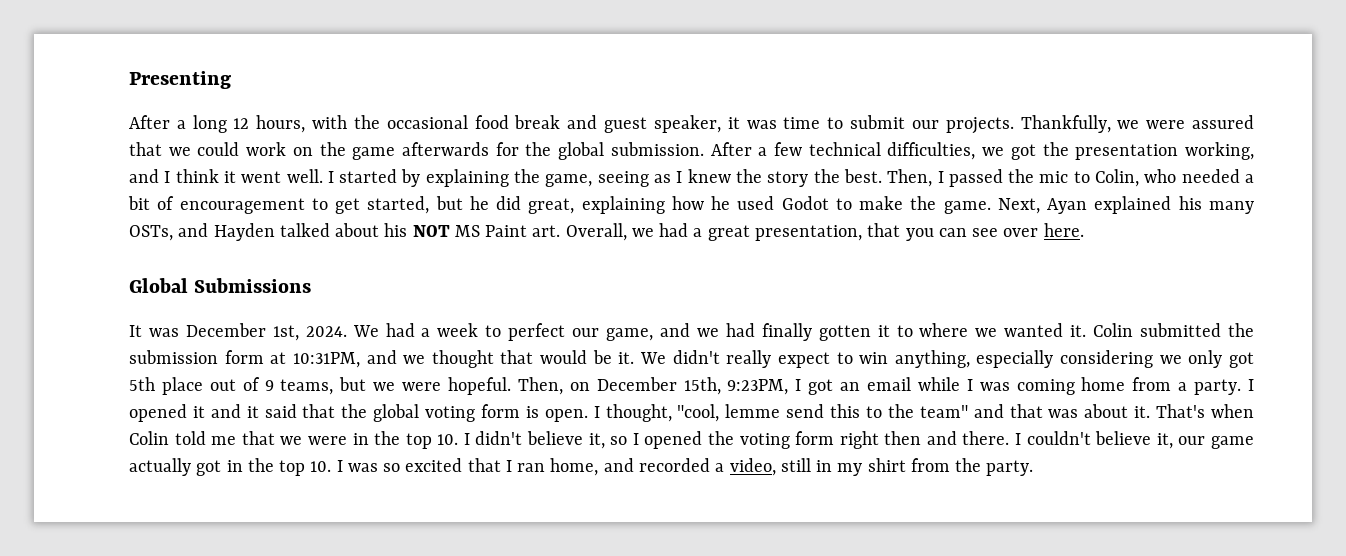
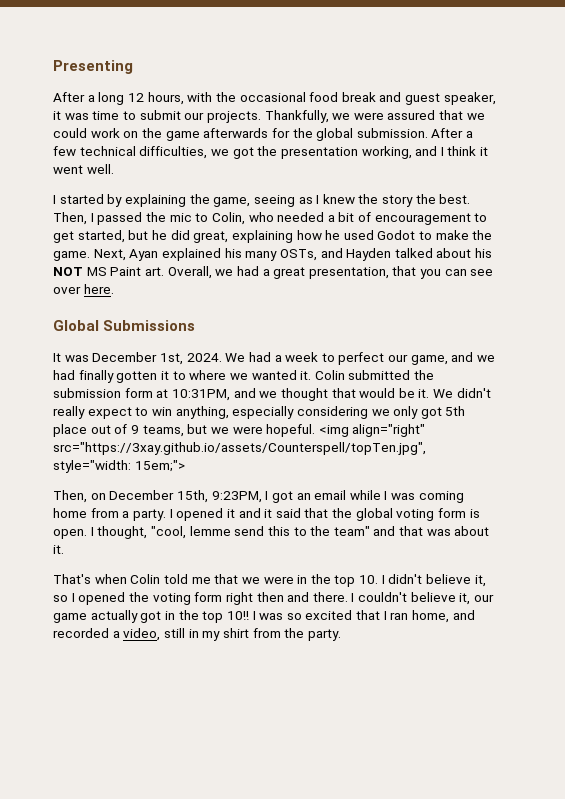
- After a few technical difficulties, we got the presentation working, and I think it went well. I started by explaining the game, seeing as I knew the story the best.
+ After a few technical difficulties, we got the presentation working, and I think it went well.
+ I started by explaining the game, seeing as I knew the story the best.
- We didn't really expect to win anything, especially considering we only got 5th place out of 9 teams, but we were hopeful. Then, on December 15th, 9:23PM, I got an email while I was coming home from a party.
+ We didn't really expect to win anything, especially considering we only got 5th place out of 9 teams, but we were hopeful. <img align="right" src="https://3xay.github.io/assets/Counterspell/topTen.jpg", style="width: 15em;">
+ Then, on December 15th, 9:23PM, I got an email while I was coming home from a party.
- I thought, "cool, lemme send this to the team" and that was about it. That's when Colin told me that we were in the top 10. I didn't believe it, so I opened the voting form right then and there.
+ I thought, "cool, lemme send this to the team" and that was about it.
+ That's when Colin told me that we were in the top 10. I didn't believe it, so I opened the voting form right then and there.
- I couldn't believe it, our game actually got in the top 10. I was so excited that I ran home, and recorded a video, still in my shirt from the party.
+ I couldn't believe it, our game actually got in the top 10!! I was so excited that I ran home, and recorded a video, still in my shirt from the party.

